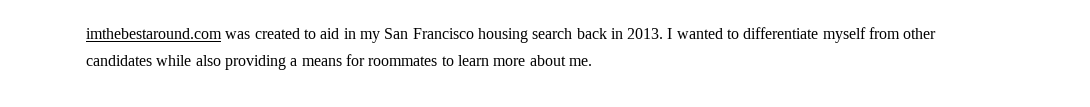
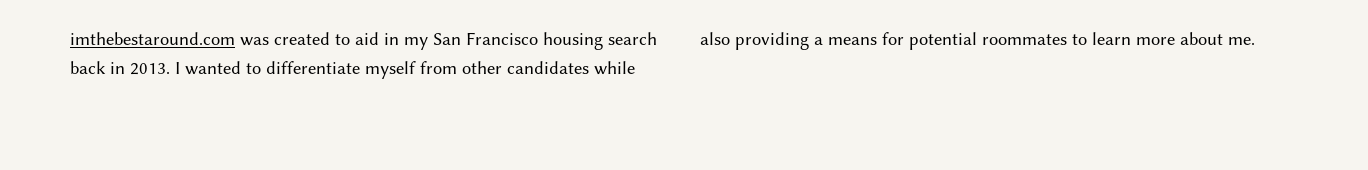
- I wanted to differentiate myself from other candidates while also providing a means for roommates to learn more about me.
+ I wanted to differentiate myself from other candidates while also providing a means for potential roommates to learn more about me.

